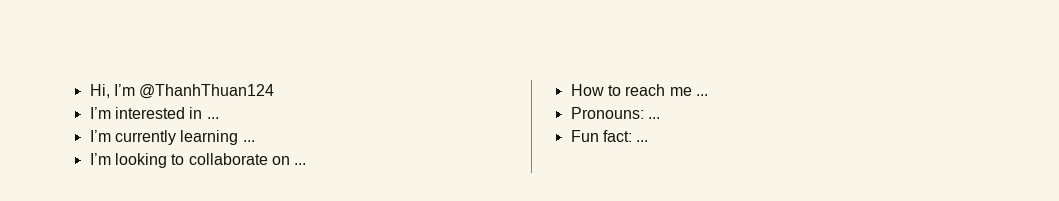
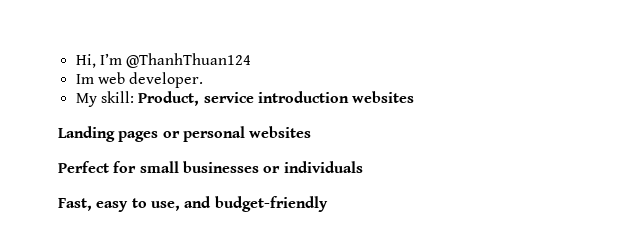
- I’m interested in ...
- I’m currently learning ...
- I’m looking to collaborate on ...
- How to reach me ...
- Pronouns: ...
- Fun fact: ...
+ Im web developer.
+ My skill: Product, service introduction websites
+ Landing pages or personal websites
+ Perfect for small businesses or individuals
+ Fast, easy to use, and budget-friendly

